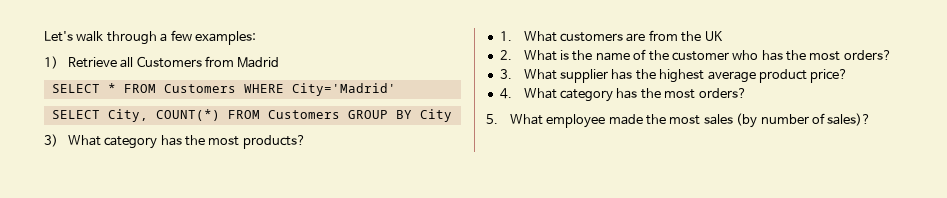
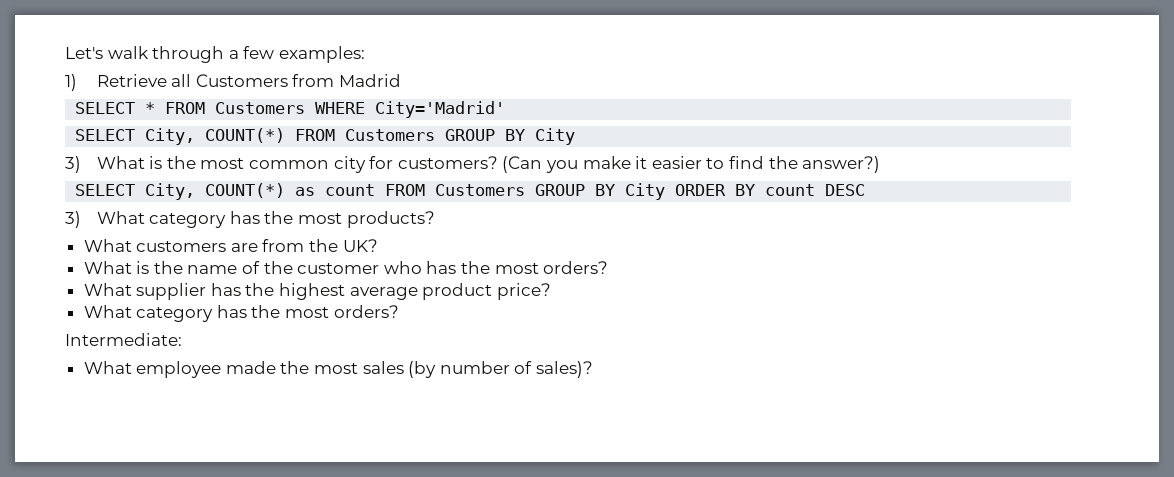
+ 3) What is the most common city for customers? (Can you make it easier to find the answer?)
+ SELECT City, COUNT(*) as count FROM Customers GROUP BY City ORDER BY count DESC
- 1. What customers are from the UK
- 2. What is the name of the customer who has the most orders?
+ What customers are from the UK?
+ What is the name of the customer who has the most orders?
- 3. What supplier has the highest average product price?
+ What supplier has the highest average product price?
- 4. What category has the most orders?
+ What category has the most orders?
- 5. What employee made the most sales (by number of sales)?
+ Intermediate:
+ What employee made the most sales (by number of sales)?

